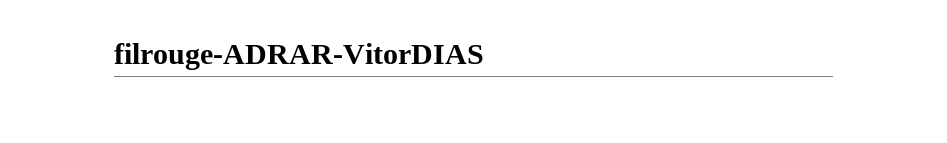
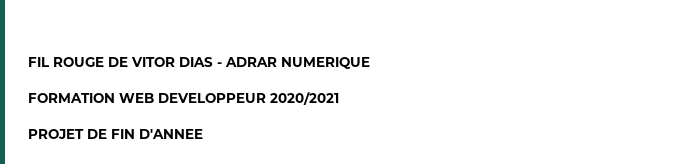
- filrouge-ADRAR-VitorDIAS
+ FIL ROUGE DE VITOR DIAS - ADRAR NUMERIQUE
+ FORMATION WEB DEVELOPPEUR 2020/2021
+ PROJET DE FIN D'ANNEE

